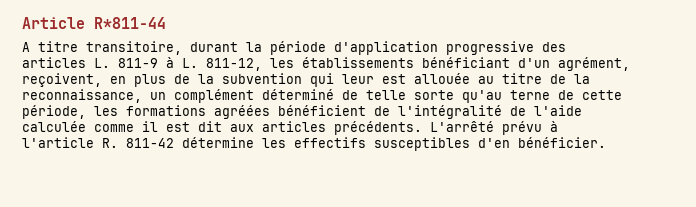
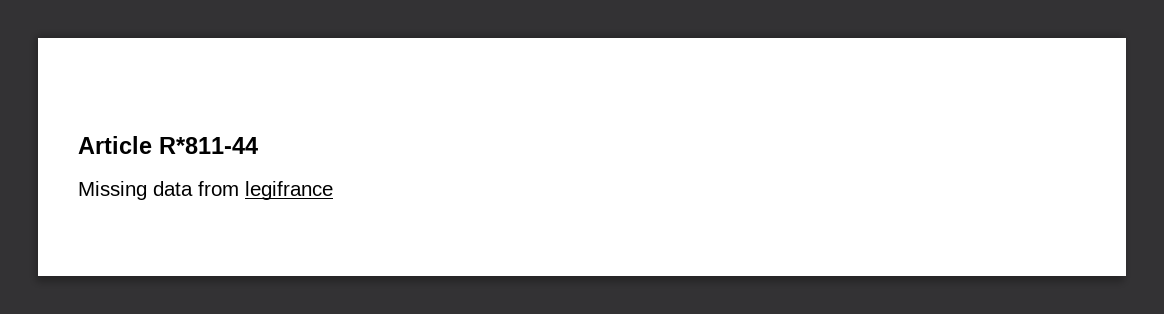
- A titre transitoire, durant la période d'application progressive des articles L. 811-9 à L. 811-12, les établissements bénéficiant d'un agrément, reçoivent, en plus de la subvention qui leur est allouée au titre de la reconnaissance, un complément déterminé de telle sorte qu'au terne de cette période, les formations agréées bénéficient de l'intégralité de l'aide calculée comme il est dit aux articles précédents. L'arrêté prévu à l'article R. 811-42 détermine les effectifs susceptibles d'en bénéficier.
+ Missing data from legifrance

